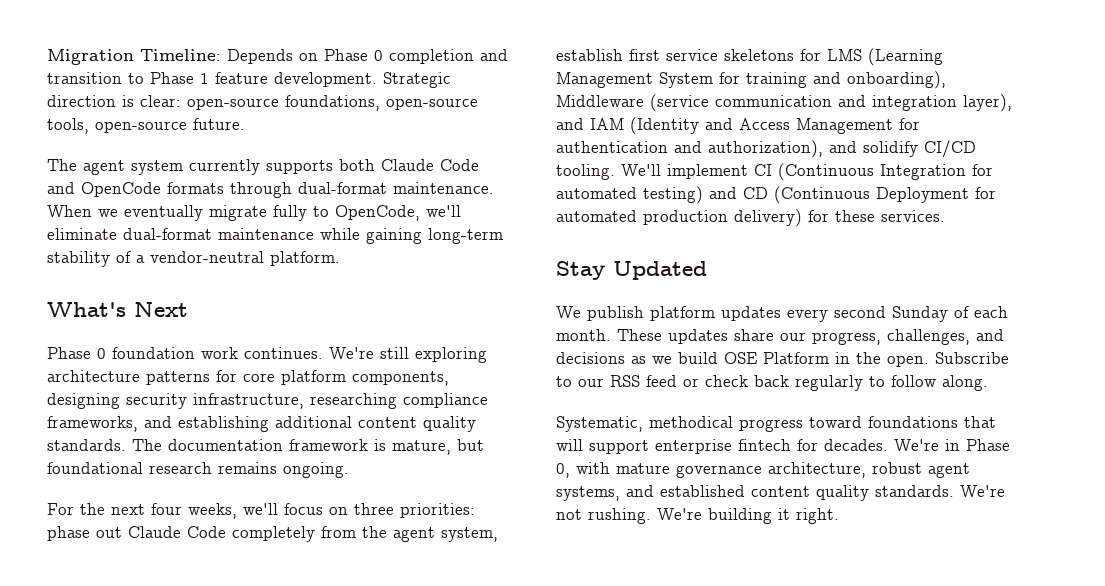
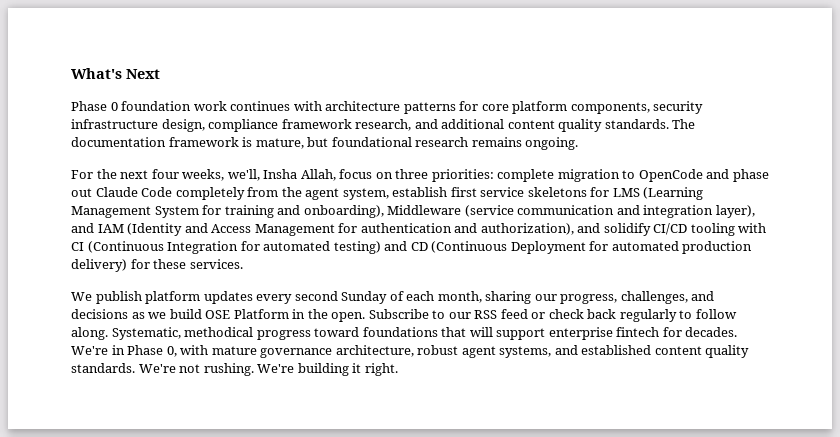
- Migration Timeline: Depends on Phase 0 completion and transition to Phase 1 feature development. Strategic direction is clear: open-source foundations, open-source tools, open-source future.
- The agent system currently supports both Claude Code and OpenCode formats through dual-format maintenance. When we eventually migrate fully to OpenCode, we'll eliminate dual-format maintenance while gaining long-term stability of a vendor-neutral platform.
- Phase 0 foundation work continues. We're still exploring architecture patterns for core platform components, designing security infrastructure, researching compliance frameworks, and establishing additional content quality standards.
+ Phase 0 foundation work continues with architecture patterns for core platform components, security infrastructure design, compliance framework research, and additional content quality standards.
- For the next four weeks, we'll focus on three priorities:
+ For the next four weeks, we'll, Insha Allah, focus on three priorities:
- phase out Claude Code completely from the agent system, establish first service skeletons for LMS (Learning Management System for training and onboarding), Middleware (service communication and integration layer), and IAM (Identity and Access Management for authentication and authorization), and solidify CI/CD tooling. We'll implement CI (Continuous Integration for automated testing) and CD (Continuous Deployment for automated production delivery) for these services.
+ complete migration to OpenCode and phase out Claude Code completely from the agent system, establish first service skeletons for LMS (Learning Management System for training and onboarding), Middleware (service communication and integration layer), and IAM (Identity and Access Management for authentication and authorization), and solidify CI/CD tooling with CI (Continuous Integration for automated testing) and CD (Continuous Deployment for automated production delivery) for these services.
- Stay Updated
- We publish platform updates every second Sunday of each month. These updates share our progress, challenges, and decisions as we build OSE Platform in the open.
+ We publish platform updates every second Sunday of each month, sharing our progress, challenges, and decisions as we build OSE Platform in the open.
- Subscribe to our RSS feed or check back regularly to follow along.
- Systematic, methodical progress toward foundations that will support enterprise fintech for decades.
+ Subscribe to our RSS feed or check back regularly to follow along. Systematic, methodical progress toward foundations that will support enterprise fintech for decades.

